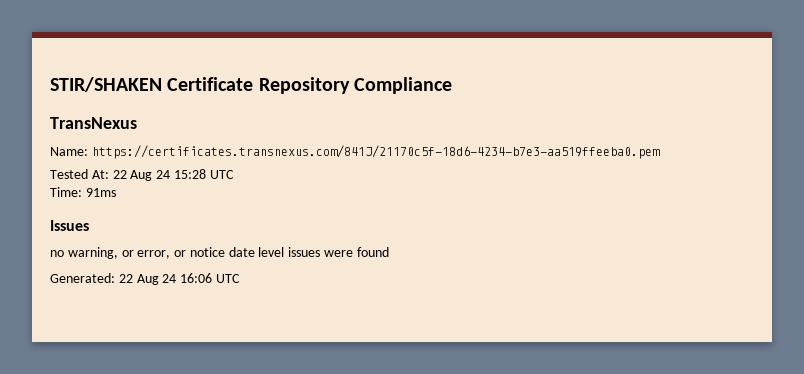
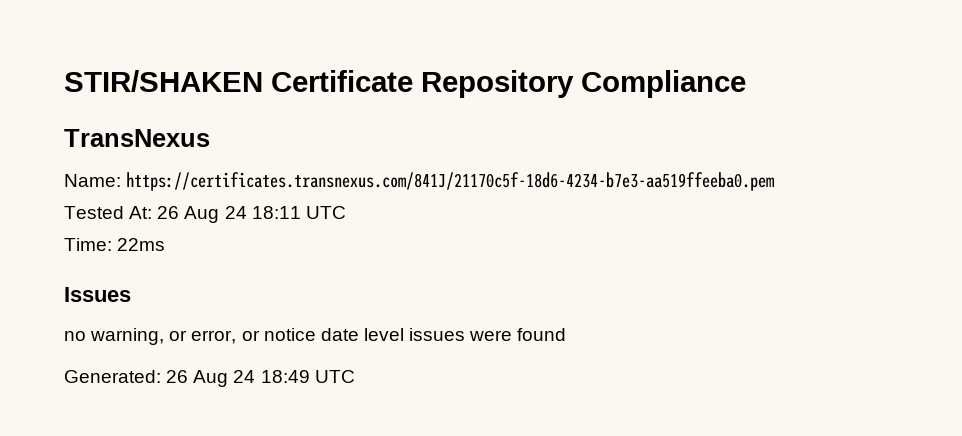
- Tested At: 22 Aug 24 15:28 UTC
+ Tested At: 26 Aug 24 18:11 UTC
- Time: 91ms
+ Time: 22ms
- Generated: 22 Aug 24 16:06 UTC
+ Generated: 26 Aug 24 18:49 UTC

